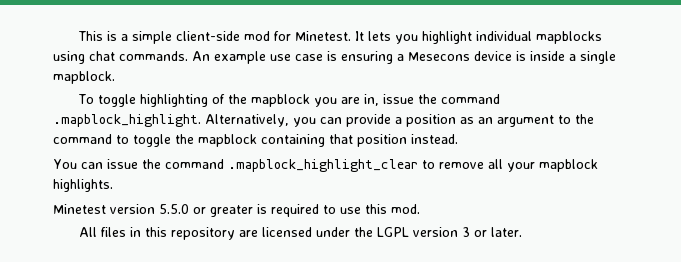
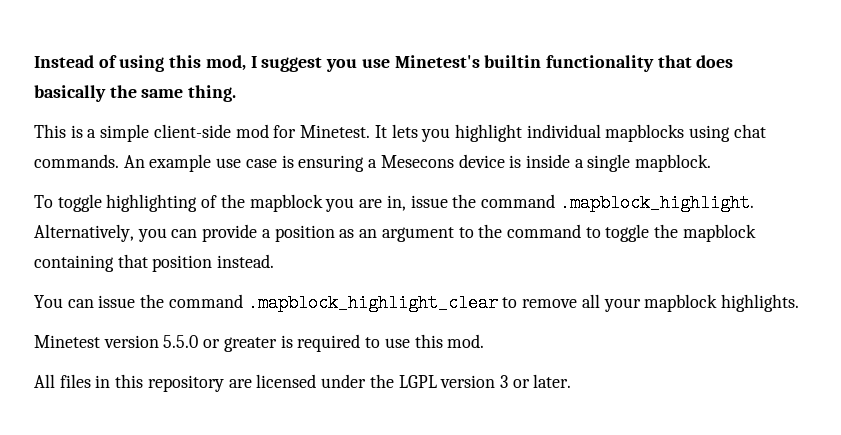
+ Instead of using this mod, I suggest you use Minetest's builtin functionality that does basically the same thing.

